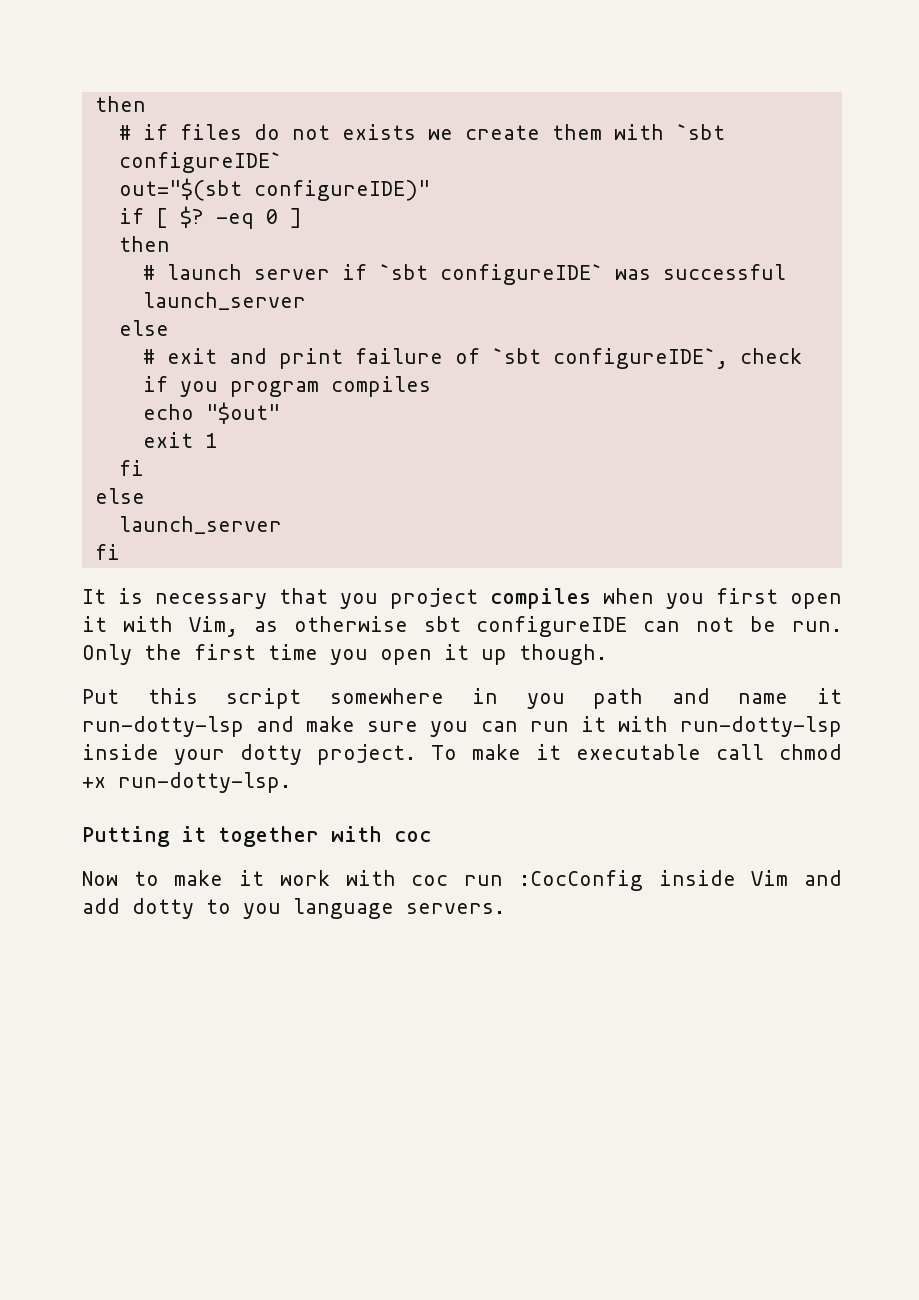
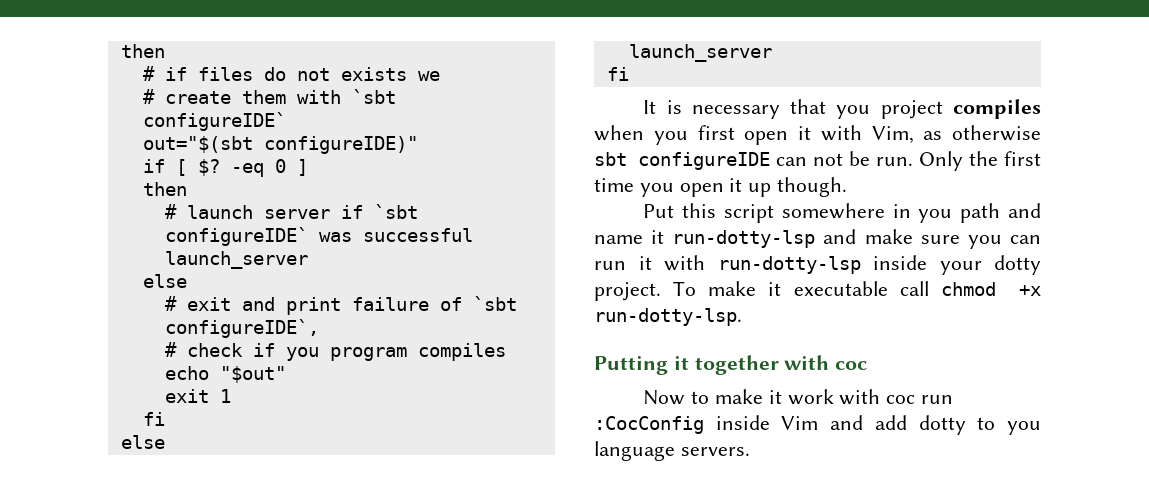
- # if files do not exists we create them with `sbt configureIDE`
+ # if files do not exists we
+ # create them with `sbt configureIDE`
- # exit and print failure of `sbt configureIDE`, check if you program compiles
+ # exit and print failure of `sbt configureIDE`,
+ # check if you program compiles

